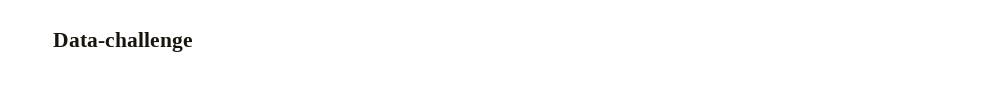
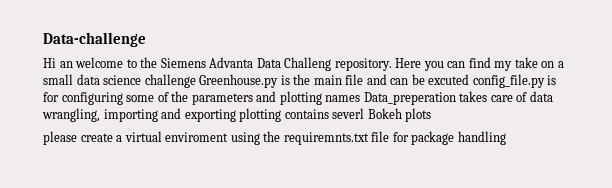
+ Hi an welcome to the Siemens Advanta Data Challeng repository. Here you can find my take on a small data science challenge Greenhouse.py is the main file and can be excuted config_file.py is for configuring some of the parameters and plotting names Data_preperation takes care of data wrangling, importing and exporting plotting contains severl Bokeh plots
+ please create a virtual enviroment using the requiremnts.txt file for package handling

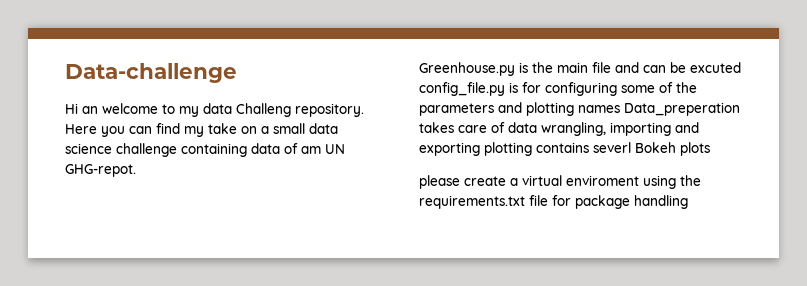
- Hi an welcome to the Siemens Advanta Data Challeng repository.
+ Hi an welcome to my data Challeng repository.
- Here you can find my take on a small data science challenge Greenhouse.py is the main file and can be excuted config_file.py is for configuring some of the parameters and plotting names Data_preperation takes care of data wrangling, importing and exporting plotting contains severl Bokeh plots
+ Here you can find my take on a small data science challenge containing data of am UN GHG-repot.
+ Greenhouse.py is the main file and can be excuted config_file.py is for configuring some of the parameters and plotting names Data_preperation takes care of data wrangling, importing and exporting plotting contains severl Bokeh plots
- please create a virtual enviroment using the requiremnts.txt file for package handling
+ please create a virtual enviroment using the requirements.txt file for package handling

